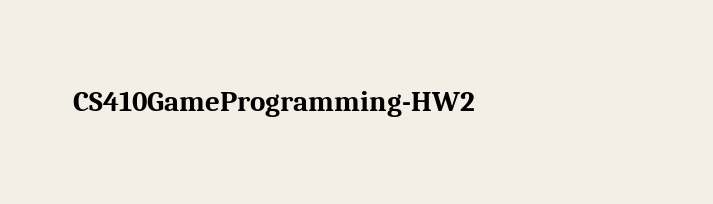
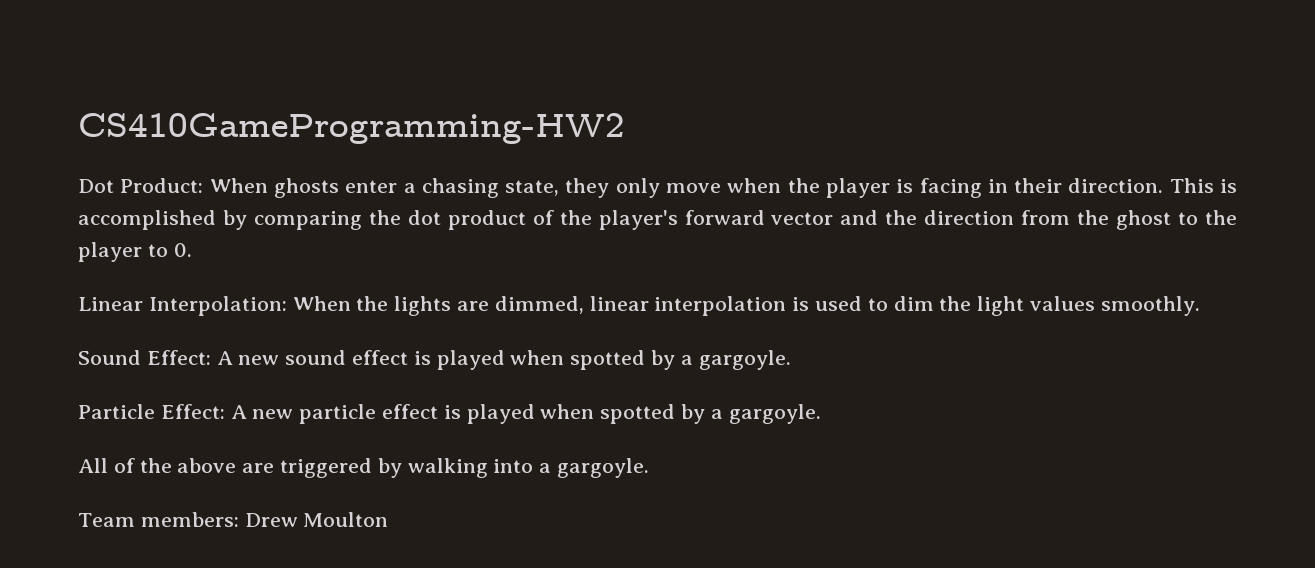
+ Dot Product: When ghosts enter a chasing state, they only move when the player is facing in their direction. This is accomplished by comparing the dot product of the player's forward vector and the direction from the ghost to the player to 0.
+ Linear Interpolation: When the lights are dimmed, linear interpolation is used to dim the light values smoothly.
+ Sound Effect: A new sound effect is played when spotted by a gargoyle.
+ Particle Effect: A new particle effect is played when spotted by a gargoyle.
+ All of the above are triggered by walking into a gargoyle.
+ Team members: Drew Moulton

